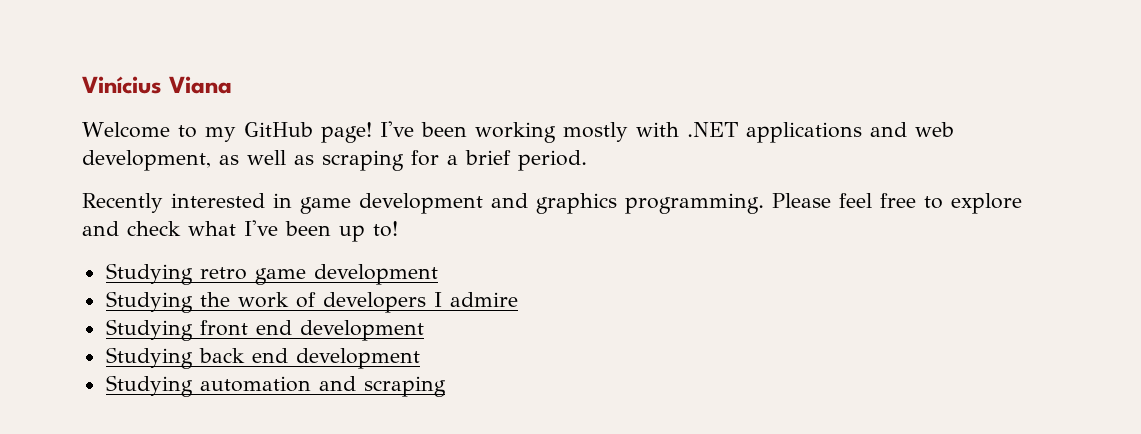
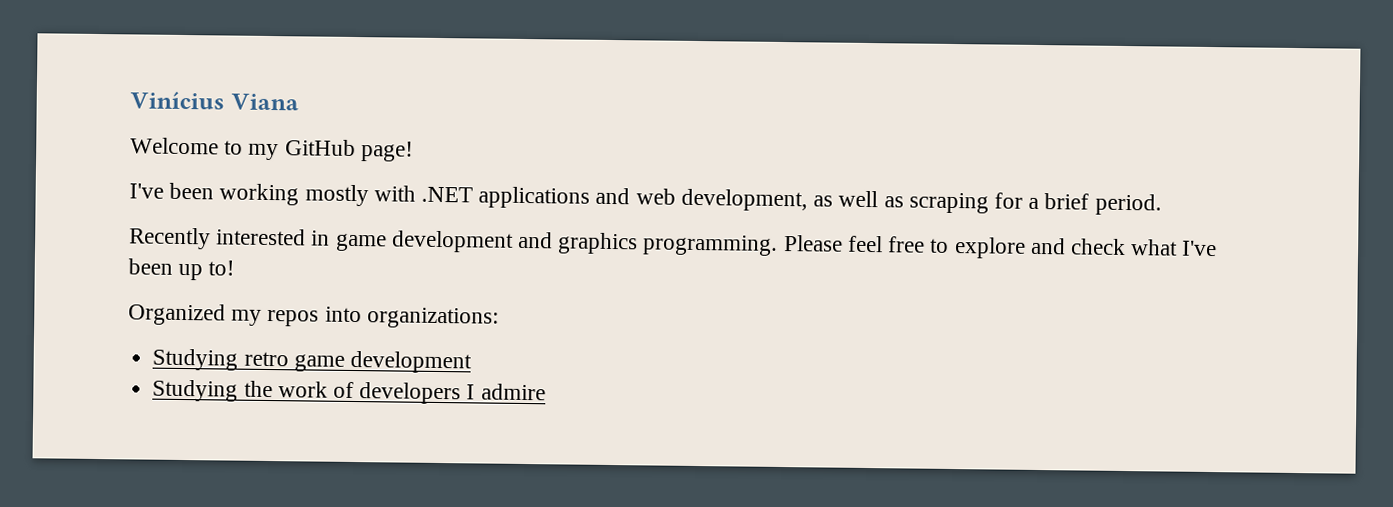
- Welcome to my GitHub page! I've been working mostly with .NET applications and web development, as well as scraping for a brief period.
+ Welcome to my GitHub page!
+ I've been working mostly with .NET applications and web development, as well as scraping for a brief period.
+ Organized my repos into organizations:
- Studying front end development
- Studying back end development
- Studying automation and scraping

